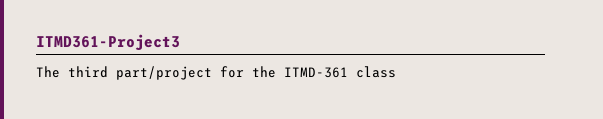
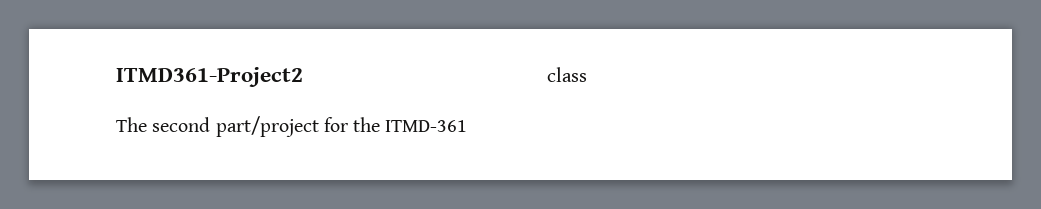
- ITMD361-Project3
+ ITMD361-Project2
- The third part/project for the ITMD-361 class
+ The second part/project for the ITMD-361 class

